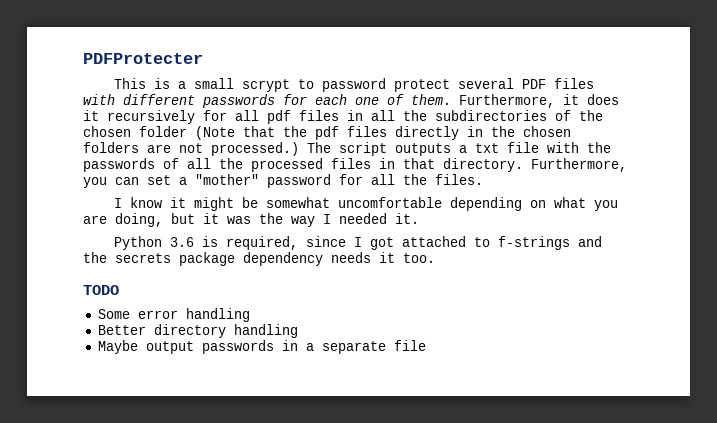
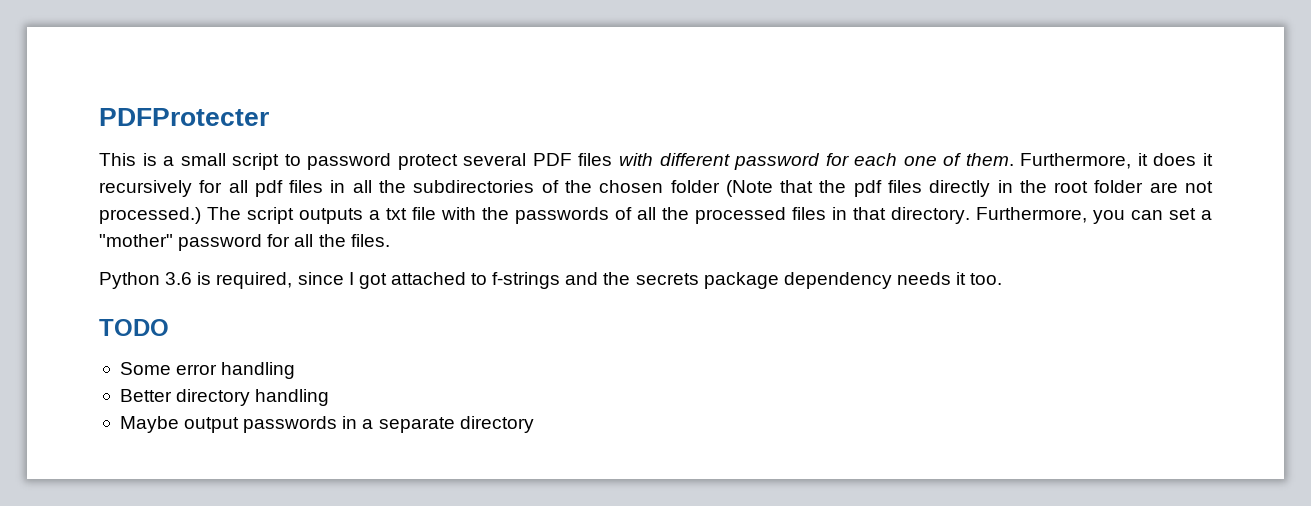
- This is a small scrypt to password protect several PDF files with different passwords for each one of them.
+ This is a small script to password protect several PDF files with different password for each one of them.
- Furthermore, it does it recursively for all pdf files in all the subdirectories of the chosen folder (Note that the pdf files directly in the chosen folders are not processed.)
+ Furthermore, it does it recursively for all pdf files in all the subdirectories of the chosen folder (Note that the pdf files directly in the root folder are not processed.)
- I know it might be somewhat uncomfortable depending on what you are doing, but it was the way I needed it.
- Maybe output passwords in a separate file
+ Maybe output passwords in a separate directory

